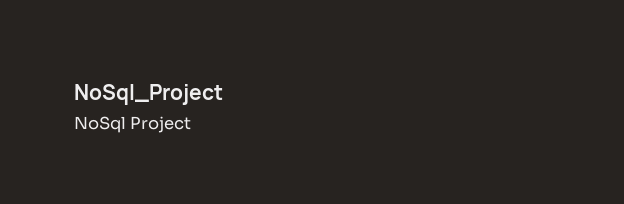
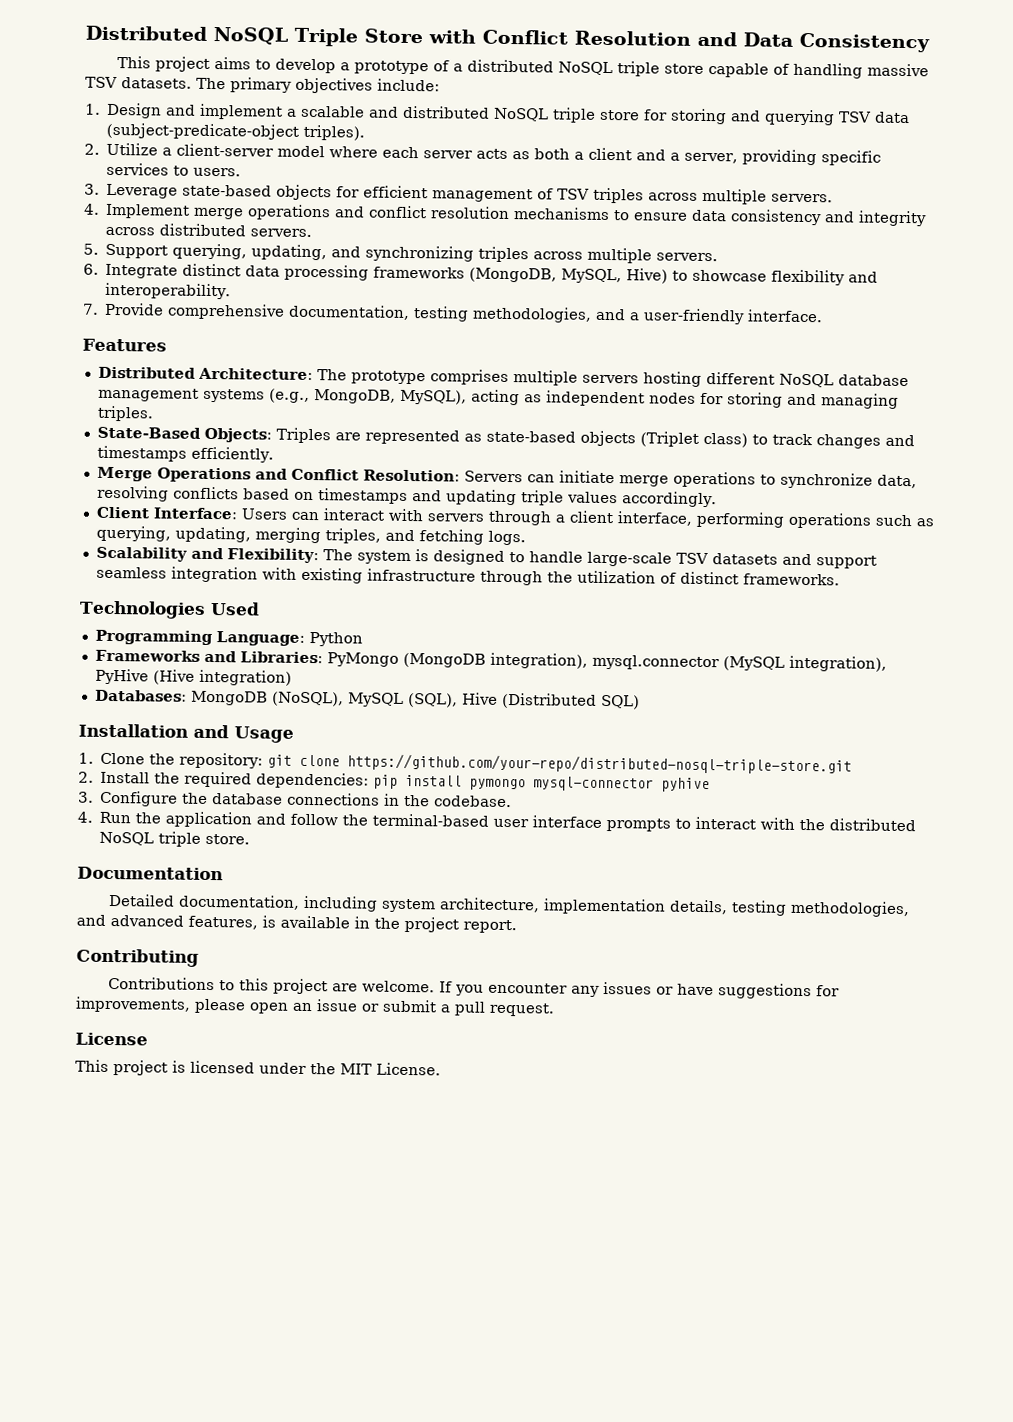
- NoSql_Project
- NoSql Project
+ Distributed NoSQL Triple Store with Conflict Resolution and Data Consistency
+ This project aims to develop a prototype of a distributed NoSQL triple store capable of handling massive TSV datasets. The primary objectives include:
+ 1. Design and implement a scalable and distributed NoSQL triple store for storing and querying TSV data (subject-predicate-object triples).
+ 2. Utilize a client-server model where each server acts as both a client and a server, providing specific services to users.
+ 3. Leverage state-based objects for efficient management of TSV triples across multiple servers.
+ 4. Implement merge operations and conflict resolution mechanisms to ensure data consistency and integrity across distributed servers.
+ 5. Support querying, updating, and synchronizing triples across multiple servers.
+ 6. Integrate distinct data processing frameworks (MongoDB, MySQL, Hive) to showcase flexibility and interoperability.
+ 7. Provide comprehensive documentation, testing methodologies, and a user-friendly interface.
+ Features
+ Distributed Architecture: The prototype comprises multiple servers hosting different NoSQL database management systems (e.g., MongoDB, MySQL), acting as independent nodes for storing and managing triples.
+ State-Based Objects: Triples are represented as state-based objects (Triplet class) to track changes and timestamps efficiently.
+ Merge Operations and Conflict Resolution: Servers can initiate merge operations to synchronize data, resolving conflicts based on timestamps and updating triple values accordingly.
+ Client Interface: Users can interact with servers through a client interface, performing operations such as querying, updating, merging triples, and fetching logs.
+ Scalability and Flexibility: The system is designed to handle large-scale TSV datasets and support seamless integration with existing infrastructure through the utilization of distinct frameworks.
+ Technologies Used
+ Programming Language: Python
+ Frameworks and Libraries: PyMongo (MongoDB integration), mysql.connector (MySQL integration), PyHive (Hive integration)
+ Databases: MongoDB (NoSQL), MySQL (SQL), Hive (Distributed SQL)
+ Installation and Usage
+ 1. Clone the repository: git clone https://github.com/your-repo/distributed-nosql-triple-store.git
+ 2. Install the required dependencies: pip install pymongo mysql-connector pyhive
+ 3. Configure the database connections in the codebase.
+ 4. Run the application and follow the terminal-based user interface prompts to interact with the distributed NoSQL triple store.
+ Documentation
+ Detailed documentation, including system architecture, implementation details, testing methodologies, and advanced features, is available in the project report.
+ Contributing
+ Contributions to this project are welcome. If you encounter any issues or have suggestions for improvements, please open an issue or submit a pull request.
+ License
+ This project is licensed under the MIT License.

